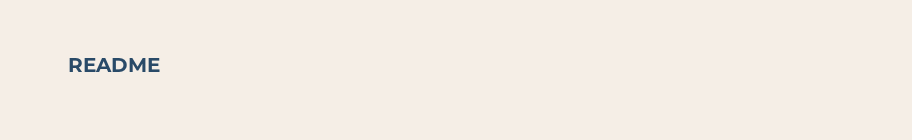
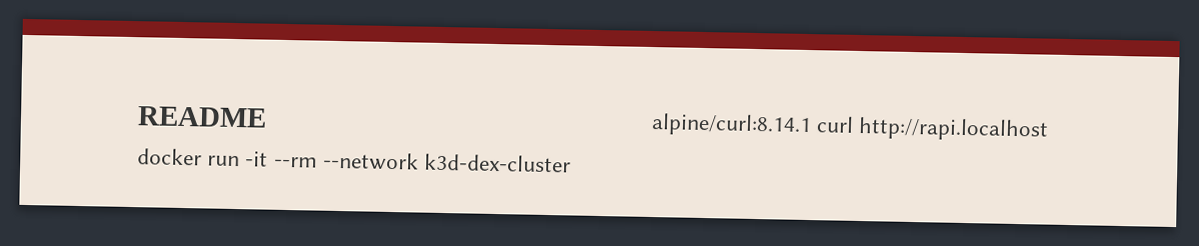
+ docker run -it --rm --network k3d-dex-cluster alpine/curl:8.14.1 curl http://rapi.localhost

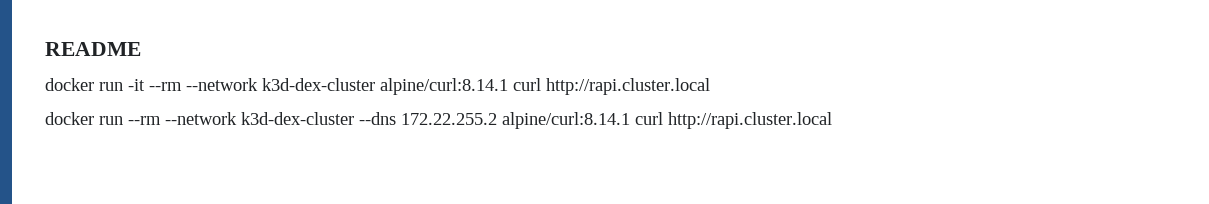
- docker run -it --rm --network k3d-dex-cluster alpine/curl:8.14.1 curl http://rapi.localhost
+ docker run -it --rm --network k3d-dex-cluster alpine/curl:8.14.1 curl http://rapi.cluster.local
+ docker run --rm --network k3d-dex-cluster --dns 172.22.255.2 alpine/curl:8.14.1 curl http://rapi.cluster.local

